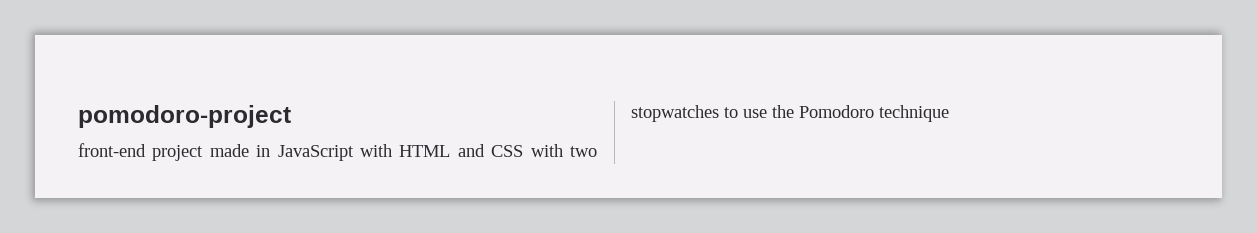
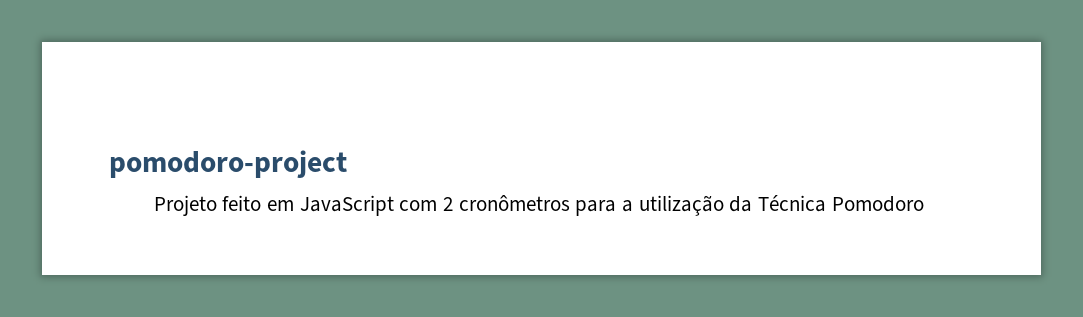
- front-end project made in JavaScript with HTML and CSS with two stopwatches to use the Pomodoro technique
+ Projeto feito em JavaScript com 2 cronômetros para a utilização da Técnica Pomodoro

